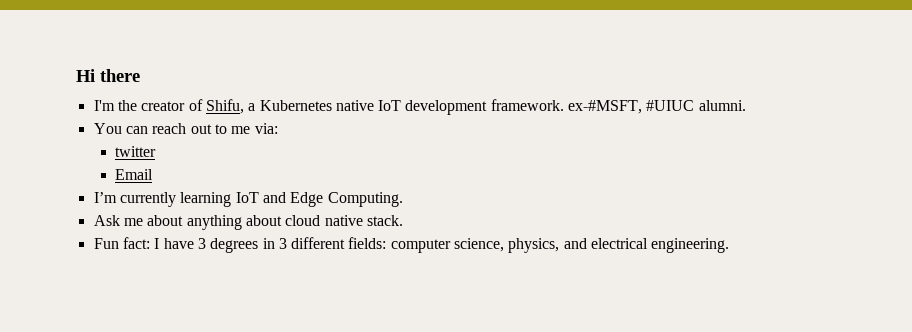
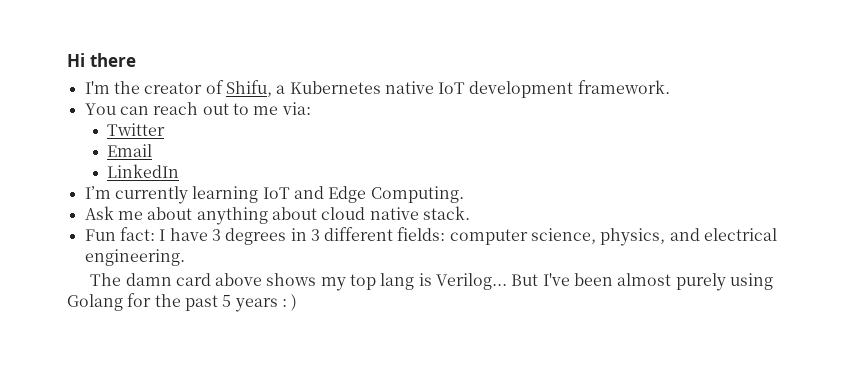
- I'm the creator of Shifu, a Kubernetes native IoT development framework. ex-#MSFT, #UIUC alumni.
+ I'm the creator of Shifu, a Kubernetes native IoT development framework.
- twitter
+ Twitter
+ LinkedIn
+ The damn card above shows my top lang is Verilog... But I've been almost purely using Golang for the past 5 years : )

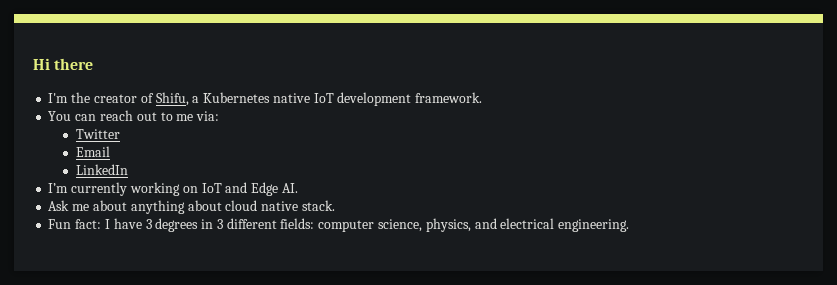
- I’m currently learning IoT and Edge Computing.
+ I’m currently working on IoT and Edge AI.
- The damn card above shows my top lang is Verilog... But I've been almost purely using Golang for the past 5 years : )

